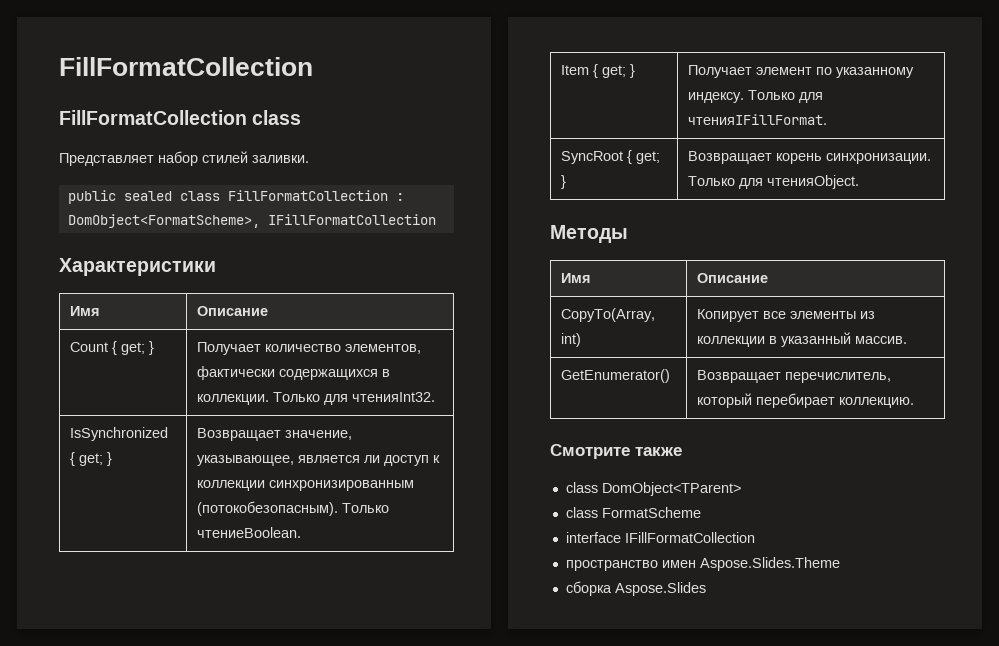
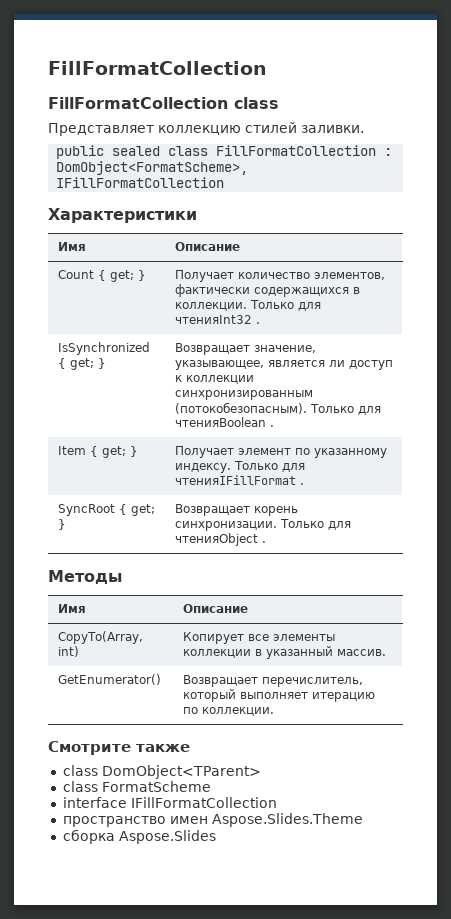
- Представляет набор стилей заливки.
+ Представляет коллекцию стилей заливки.
- Count { get; } | Получает количество элементов, фактически содержащихся в коллекции. Только для чтенияInt32.
+ Count { get; } | Получает количество элементов, фактически содержащихся в коллекции. Только для чтенияInt32 .
- IsSynchronized { get; } | Возвращает значение, указывающее, является ли доступ к коллекции синхронизированным (потокобезопасным). Только чтениеBoolean.
+ IsSynchronized { get; } | Возвращает значение, указывающее, является ли доступ к коллекции синхронизированным (потокобезопасным). Только для чтенияBoolean .
- Item { get; } | Получает элемент по указанному индексу. Только для чтенияIFillFormat.
+ Item { get; } | Получает элемент по указанному индексу. Только для чтенияIFillFormat .
- SyncRoot { get; } | Возвращает корень синхронизации. Только для чтенияObject.
+ SyncRoot { get; } | Возвращает корень синхронизации. Только для чтенияObject .
- CopyTo(Array, int) | Копирует все элементы из коллекции в указанный массив.
+ CopyTo(Array, int) | Копирует все элементы коллекции в указанный массив.
- GetEnumerator() | Возвращает перечислитель, который перебирает коллекцию.
+ GetEnumerator() | Возвращает перечислитель, который выполняет итерацию по коллекции.

